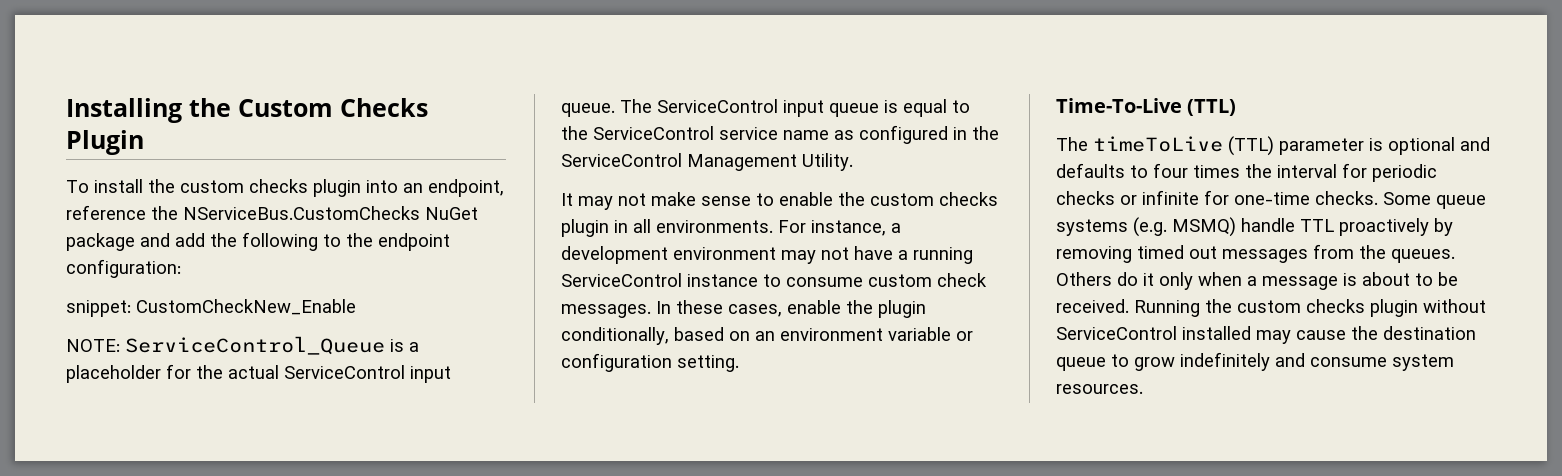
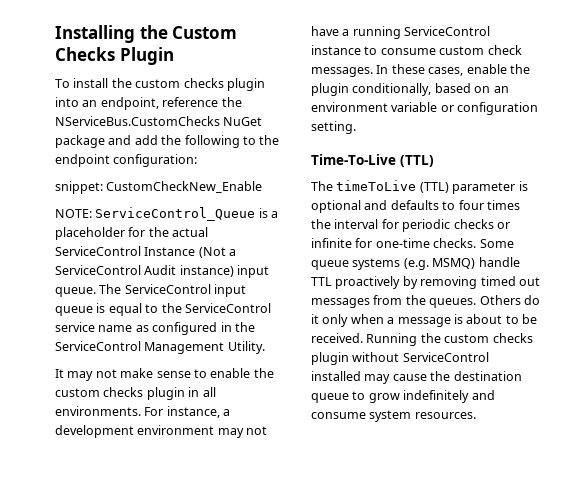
- NOTE: ServiceControl_Queue is a placeholder for the actual ServiceControl input queue.
+ NOTE: ServiceControl_Queue is a placeholder for the actual ServiceControl Instance (Not a ServiceControl Audit instance) input queue.

